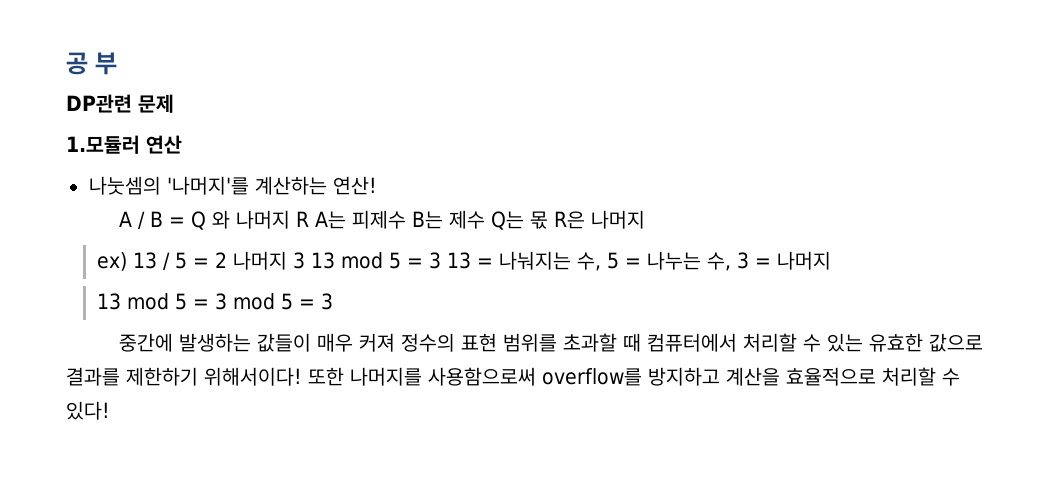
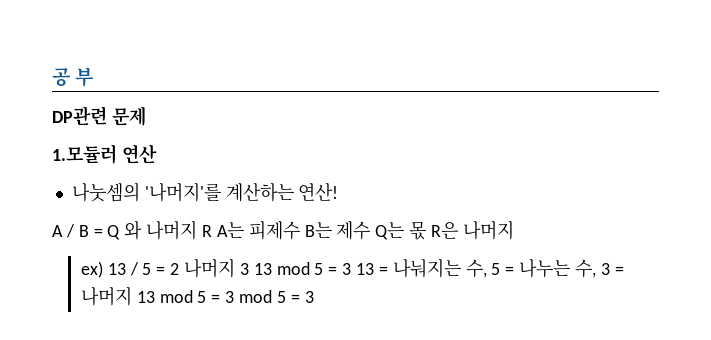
- ex) 13 / 5 = 2 나머지 3 13 mod 5 = 3 13 = 나눠지는 수, 5 = 나누는 수, 3 = 나머지
- 13 mod 5 = 3 mod 5 = 3
+ ex) 13 / 5 = 2 나머지 3 13 mod 5 = 3 13 = 나눠지는 수, 5 = 나누는 수, 3 = 나머지 13 mod 5 = 3 mod 5 = 3
- 중간에 발생하는 값들이 매우 커져 정수의 표현 범위를 초과할 때 컴퓨터에서 처리할 수 있는 유효한 값으로 결과를 제한하기 위해서이다! 또한 나머지를 사용함으로써 overflow를 방지하고 계산을 효율적으로 처리할 수 있다!

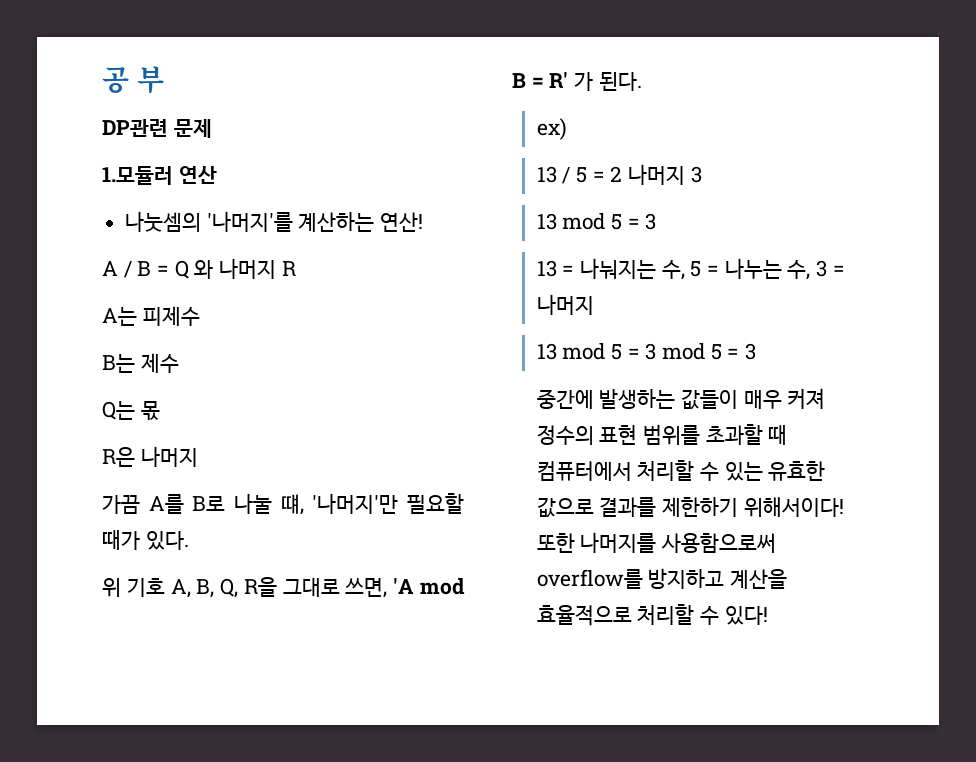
- A / B = Q 와 나머지 R A는 피제수 B는 제수 Q는 몫 R은 나머지
+ A / B = Q 와 나머지 R
+ A는 피제수
+ B는 제수
+ Q는 몫
+ R은 나머지
+ 가끔 A를 B로 나눌 떄, '나머지'만 필요할 때가 있다.
+ 위 기호 A, B, Q, R을 그대로 쓰면, 'A mod B = R' 가 된다.
- ex) 13 / 5 = 2 나머지 3 13 mod 5 = 3 13 = 나눠지는 수, 5 = 나누는 수, 3 = 나머지 13 mod 5 = 3 mod 5 = 3
+ ex)
+ 13 / 5 = 2 나머지 3
+ 13 mod 5 = 3
+ 13 = 나눠지는 수, 5 = 나누는 수, 3 = 나머지
+ 13 mod 5 = 3 mod 5 = 3
+ 중간에 발생하는 값들이 매우 커져 정수의 표현 범위를 초과할 때 컴퓨터에서 처리할 수 있는 유효한 값으로 결과를 제한하기 위해서이다! 또한 나머지를 사용함으로써 overflow를 방지하고 계산을 효율적으로 처리할 수 있다!

